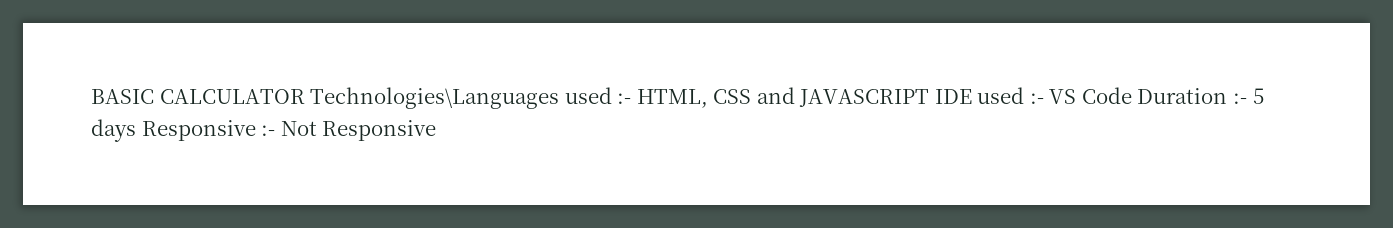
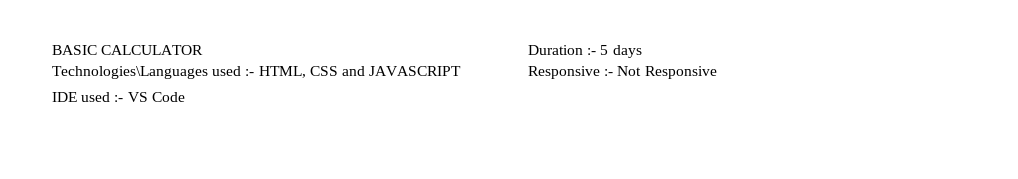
- BASIC CALCULATOR Technologies\Languages used :- HTML, CSS and JAVASCRIPT IDE used :- VS Code Duration :- 5 days Responsive :- Not Responsive
+ BASIC CALCULATOR
+ Technologies\Languages used :- HTML, CSS and JAVASCRIPT
+ IDE used :- VS Code
+ Duration :- 5 days
+ Responsive :- Not Responsive

